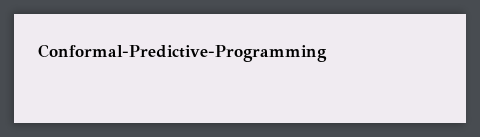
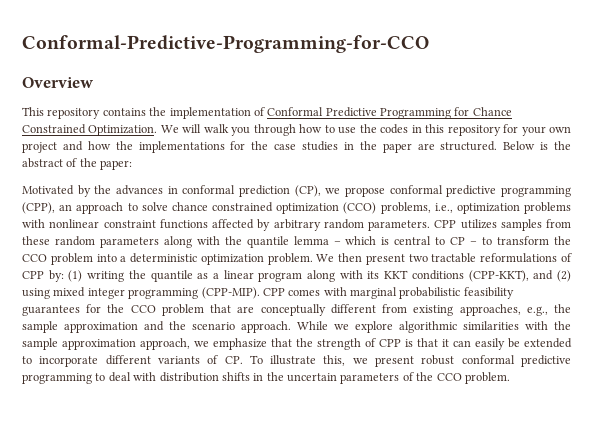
- Conformal-Predictive-Programming
+ Conformal-Predictive-Programming-for-CCO
+ Overview
+ This repository contains the implementation of Conformal Predictive Programming for Chance Constrained Optimization. We will walk you through how to use the codes in this repository for your own project and how the implementations for the case studies in the paper are structured. Below is the abstract of the paper:
+ Motivated by the advances in conformal prediction (CP), we propose conformal predictive programming (CPP), an approach to solve chance constrained optimization (CCO) problems, i.e., optimization problems with nonlinear constraint functions affected by arbitrary random parameters. CPP utilizes samples from these random parameters along with the quantile lemma – which is central to CP – to transform the CCO problem into a deterministic optimization problem. We then present two tractable reformulations of CPP by: (1) writing the quantile as a linear program along with its KKT conditions (CPP-KKT), and (2) using mixed integer programming (CPP-MIP). CPP comes with marginal probabilistic feasibility guarantees for the CCO problem that are conceptually different from existing approaches, e.g., the sample approximation and the scenario approach. While we explore algorithmic similarities with the sample approximation approach, we emphasize that the strength of CPP is that it can easily be extended to incorporate different variants of CP. To illustrate this, we present robust conformal predictive programming to deal with distribution shifts in the uncertain parameters of the CCO problem.

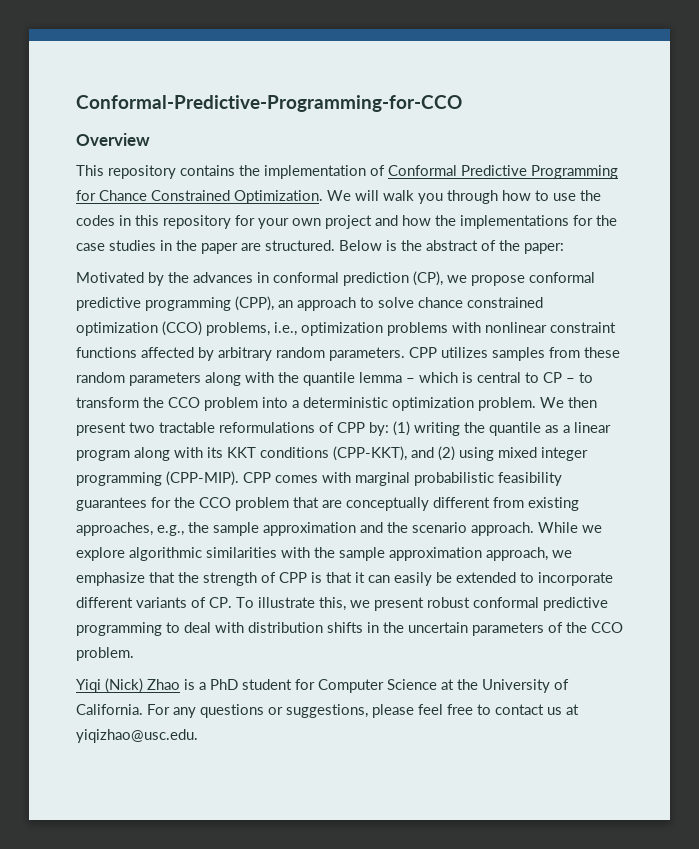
+ Yiqi (Nick) Zhao is a PhD student for Computer Science at the University of California. For any questions or suggestions, please feel free to contact us at yiqizhao@usc.edu.

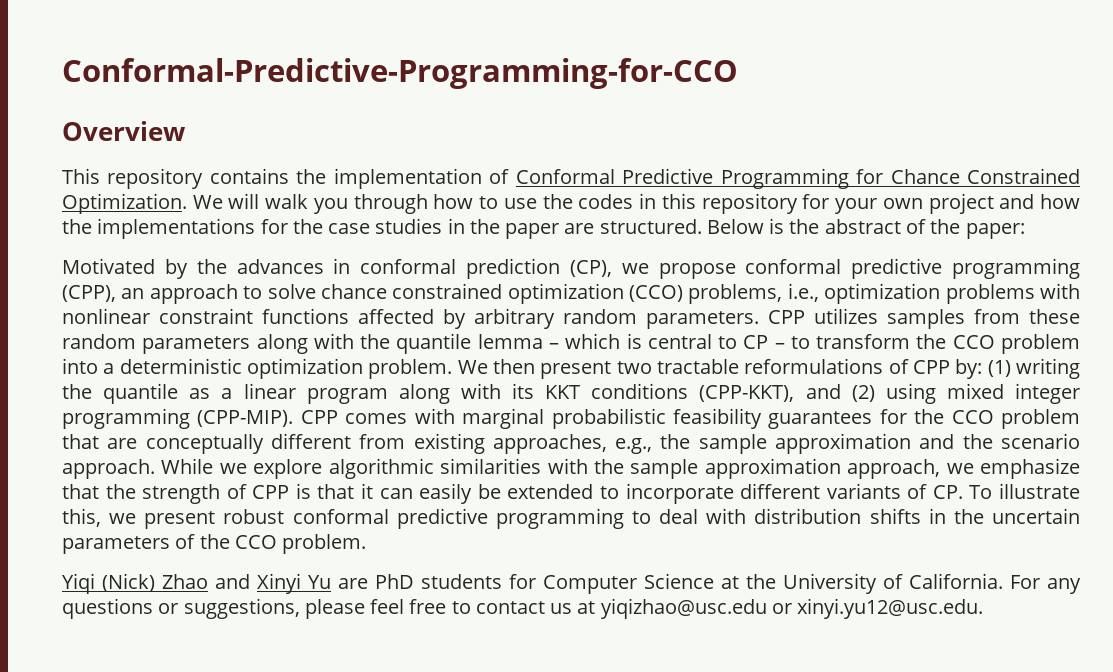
- Yiqi (Nick) Zhao is a PhD student for Computer Science at the University of California.
+ Yiqi (Nick) Zhao and Xinyi Yu are PhD students for Computer Science at the University of California.
- For any questions or suggestions, please feel free to contact us at yiqizhao@usc.edu.
+ For any questions or suggestions, please feel free to contact us at yiqizhao@usc.edu or xinyi.yu12@usc.edu.

